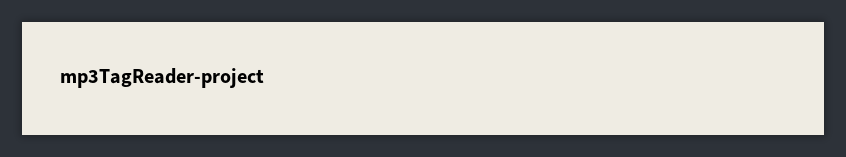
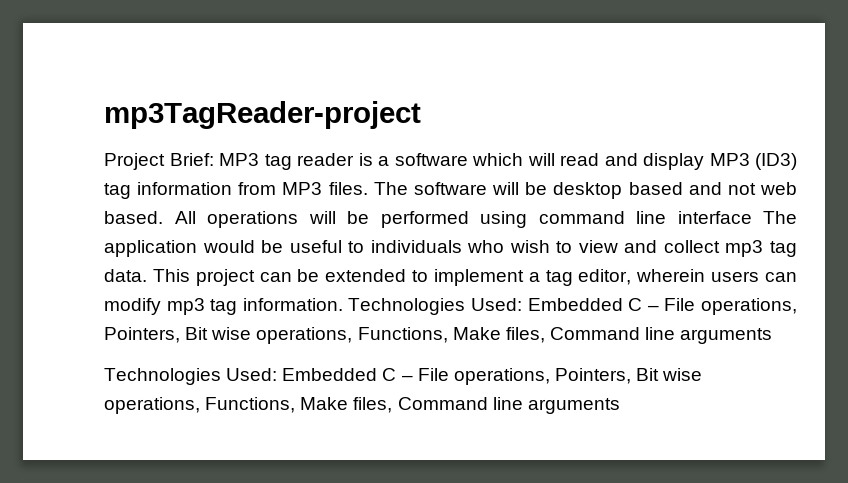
+ Project Brief: MP3 tag reader is a software which will read and display MP3 (ID3) tag information from MP3 files. The software will be desktop based and not web based. All operations will be performed using command line interface The application would be useful to individuals who wish to view and collect mp3 tag data. This project can be extended to implement a tag editor, wherein users can modify mp3 tag information. Technologies Used: Embedded C – File operations, Pointers, Bit wise operations, Functions, Make files, Command line arguments
+ Technologies Used: Embedded C – File operations, Pointers, Bit wise operations, Functions, Make files, Command line arguments

